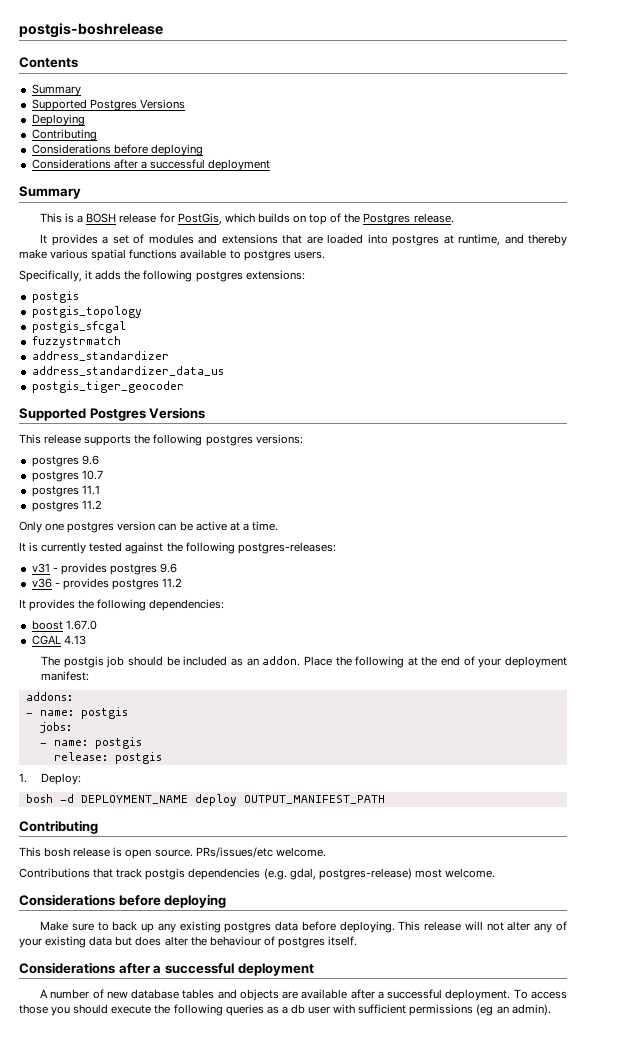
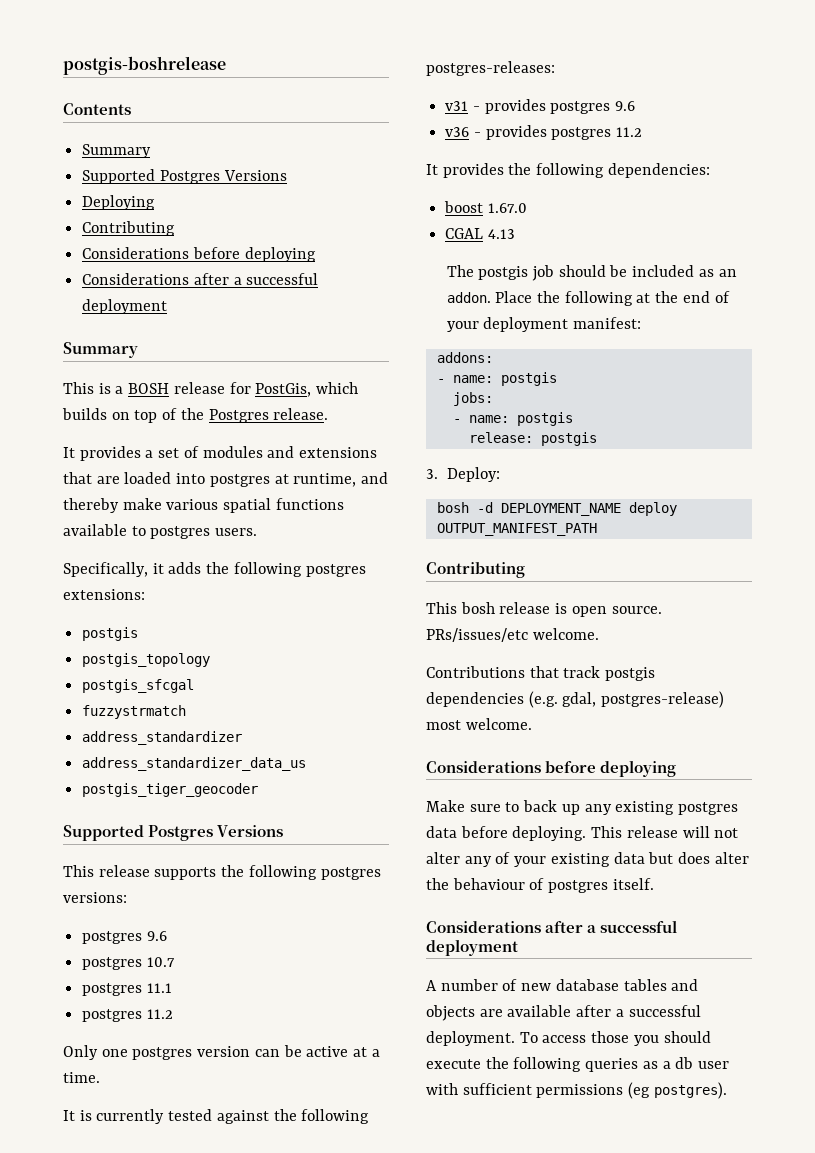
- 1. Deploy:
+ 3. Deploy:
- To access those you should execute the following queries as a db user with sufficient permissions (eg an admin).
+ To access those you should execute the following queries as a db user with sufficient permissions (eg postgres).

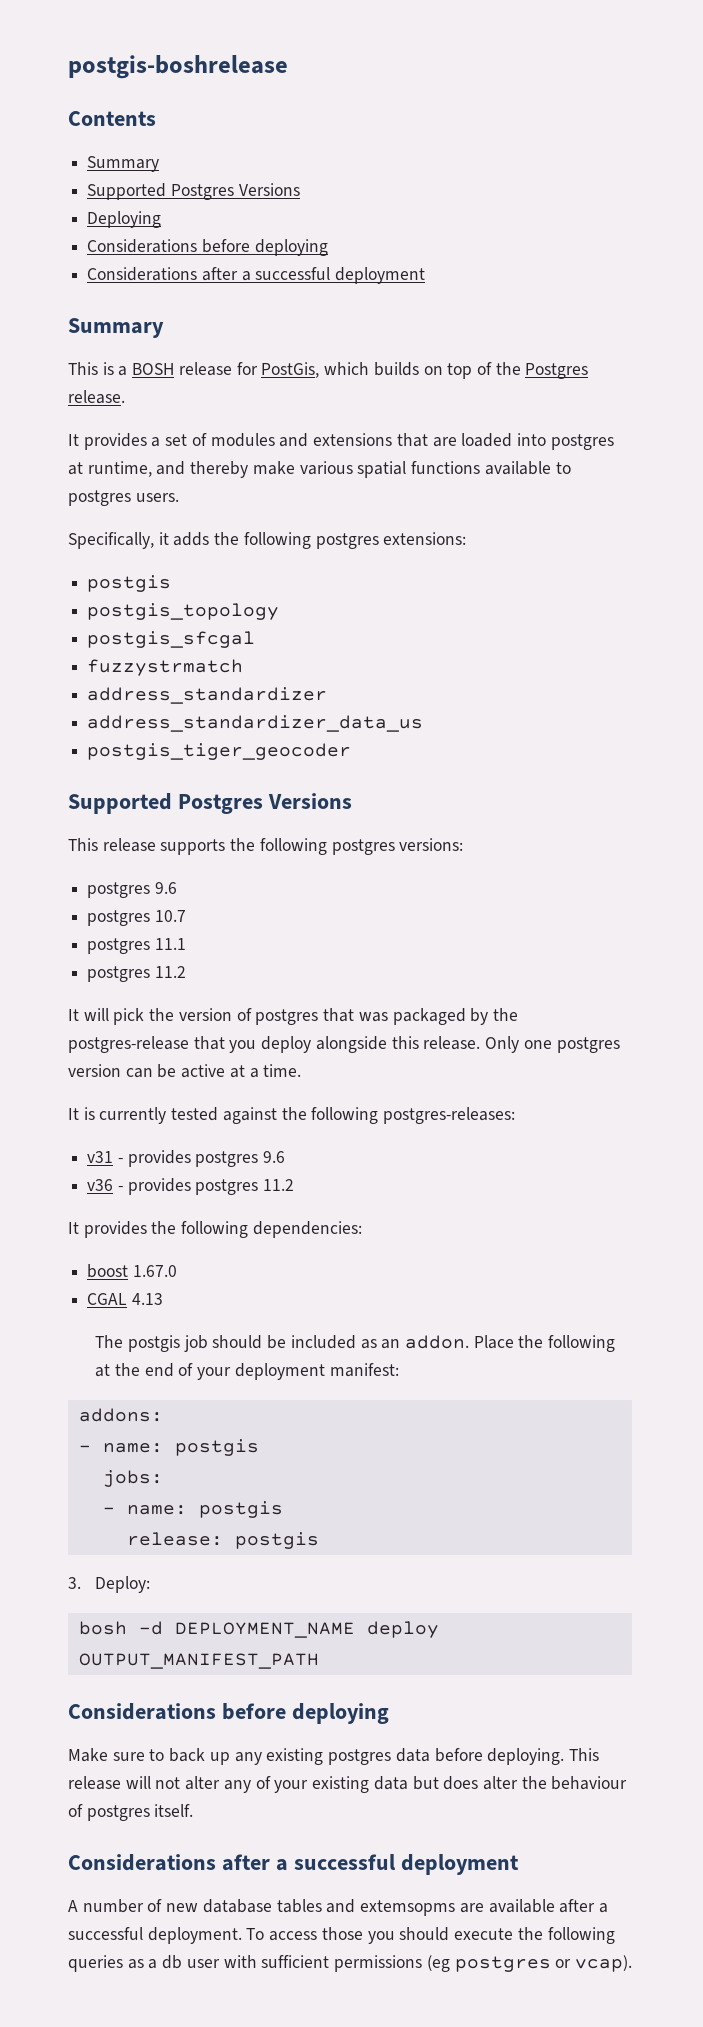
  Deploying
- Contributing
+ It will pick the version of postgres that was packaged by the postgres-release that you deploy alongside this release.
  bosh -d DEPLOYMENT_NAME deploy OUTPUT_MANIFEST_PATH
- Contributing
- This bosh release is open source. PRs/issues/etc welcome.
- Contributions that track postgis dependencies (e.g. gdal, postgres-release) most welcome.
- A number of new database tables and objects are available after a successful deployment.
+ A number of new database tables and extemsopms are available after a successful deployment.
- To access those you should execute the following queries as a db user with sufficient permissions (eg postgres).
+ To access those you should execute the following queries as a db user with sufficient permissions (eg postgres or vcap).

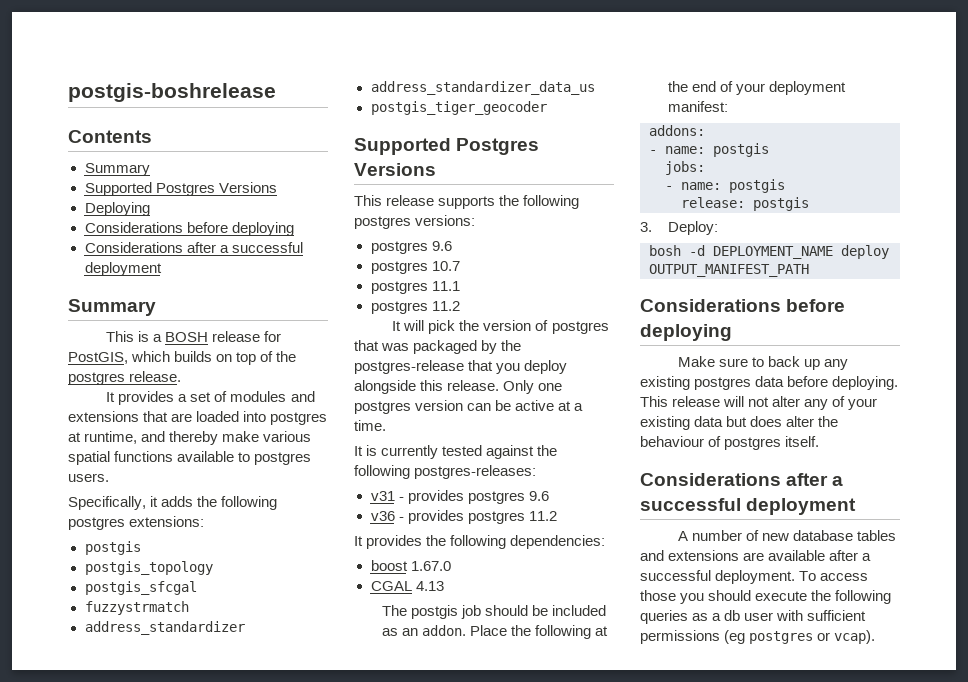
- This is a BOSH release for PostGis, which builds on top of the Postgres release.
+ This is a BOSH release for PostGIS, which builds on top of the postgres release.
- A number of new database tables and extemsopms are available after a successful deployment.
+ A number of new database tables and extensions are available after a successful deployment.

